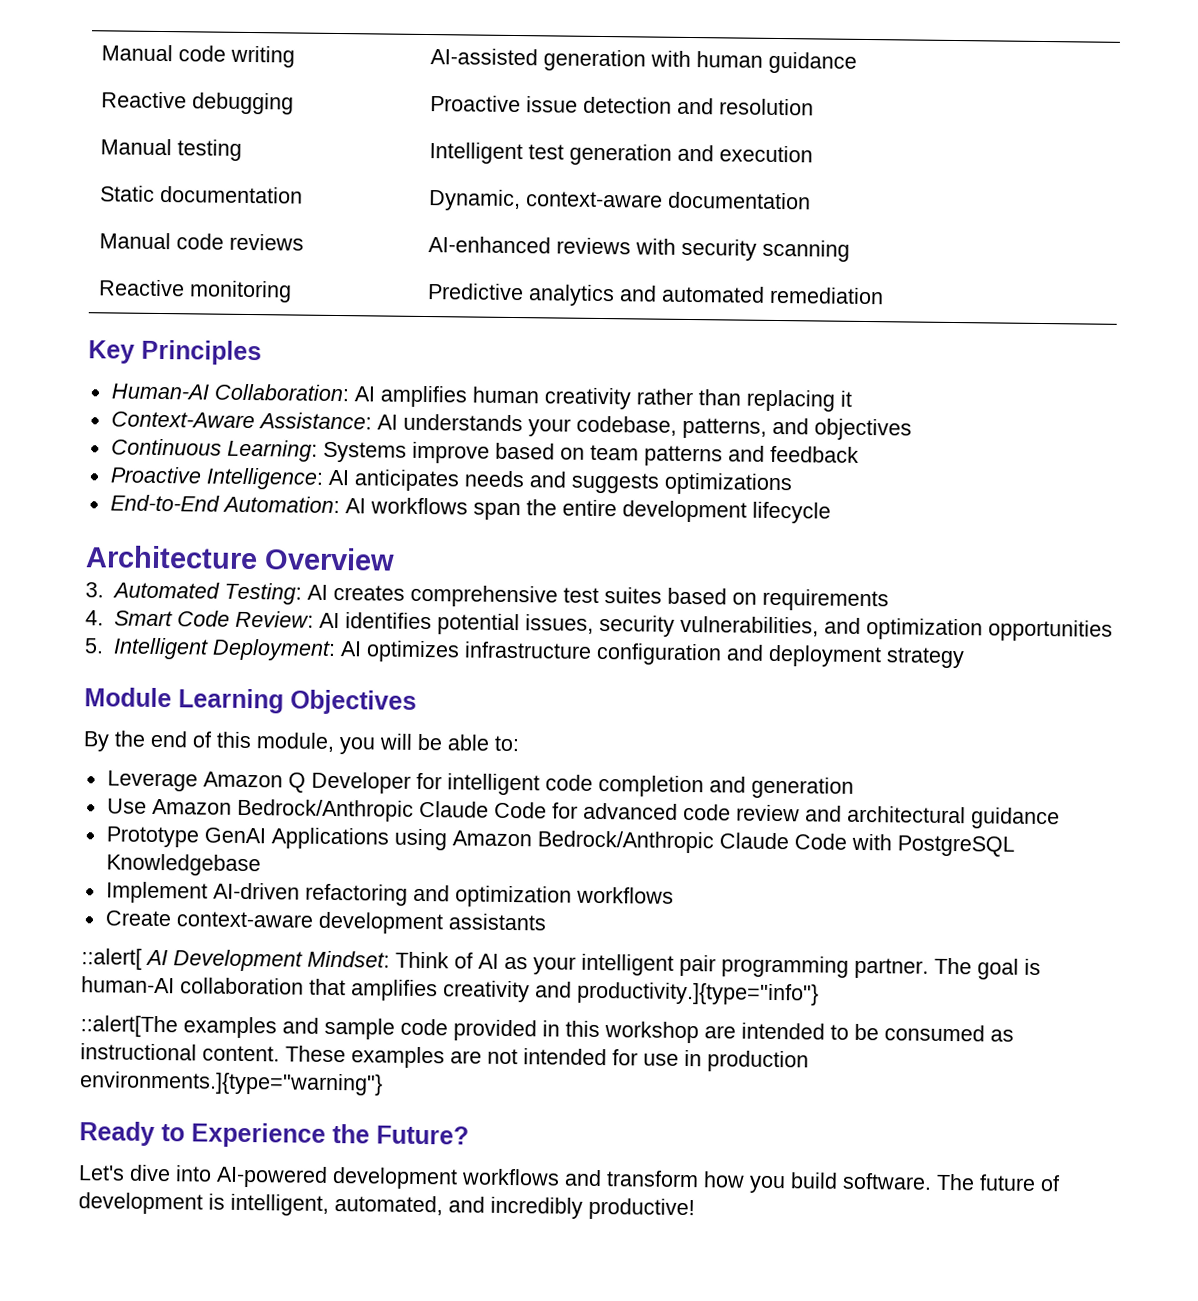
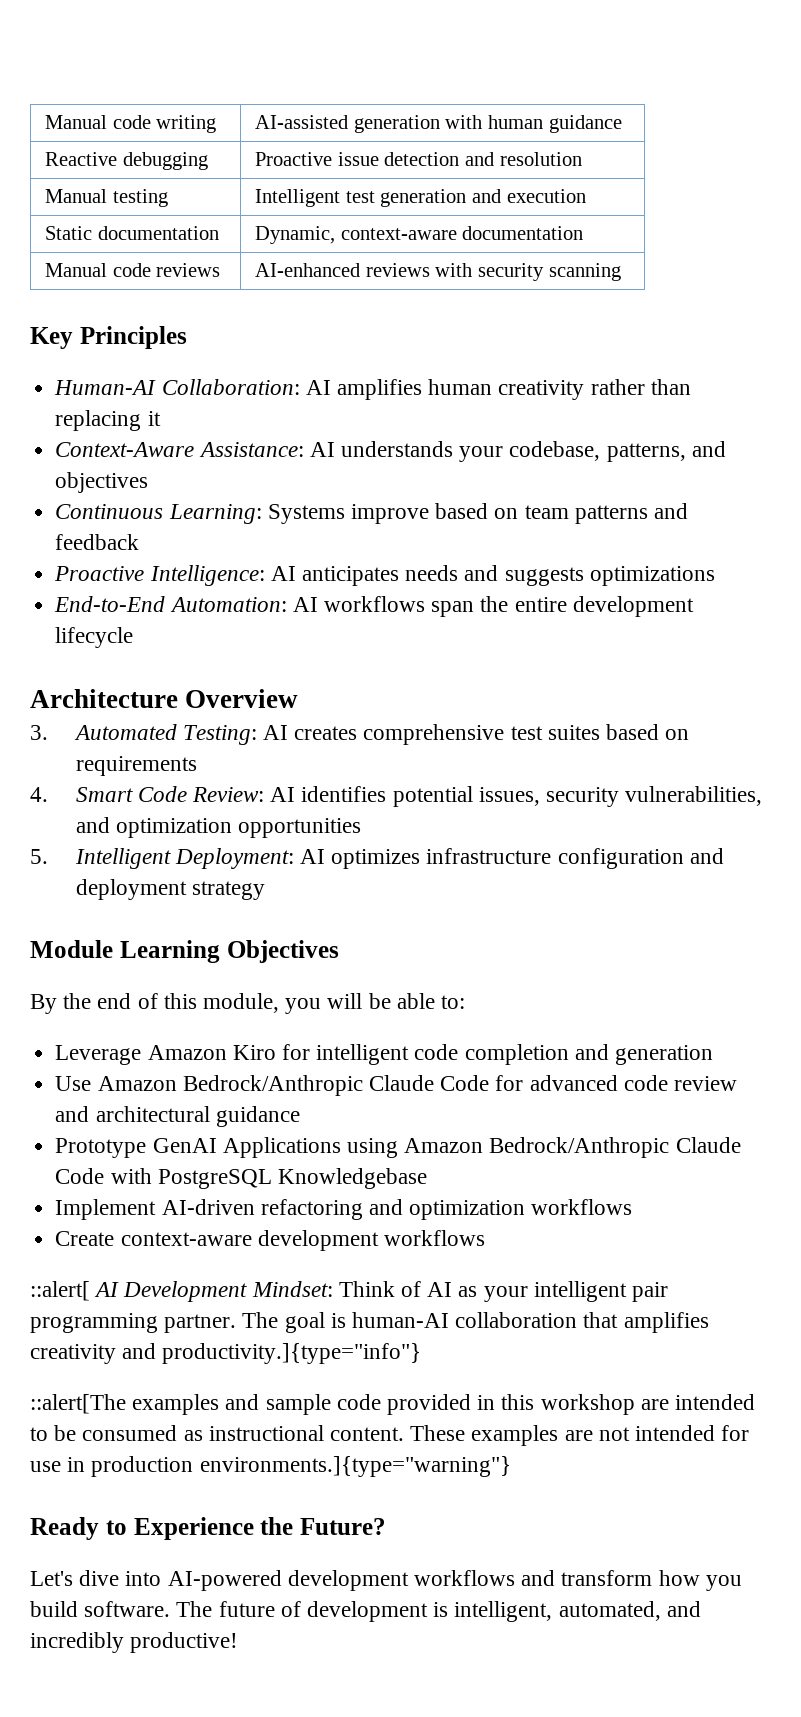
- Reactive monitoring | Predictive analytics and automated remediation
- Leverage Amazon Q Developer for intelligent code completion and generation
+ Leverage Amazon Kiro for intelligent code completion and generation
- Create context-aware development assistants
+ Create context-aware development workflows

